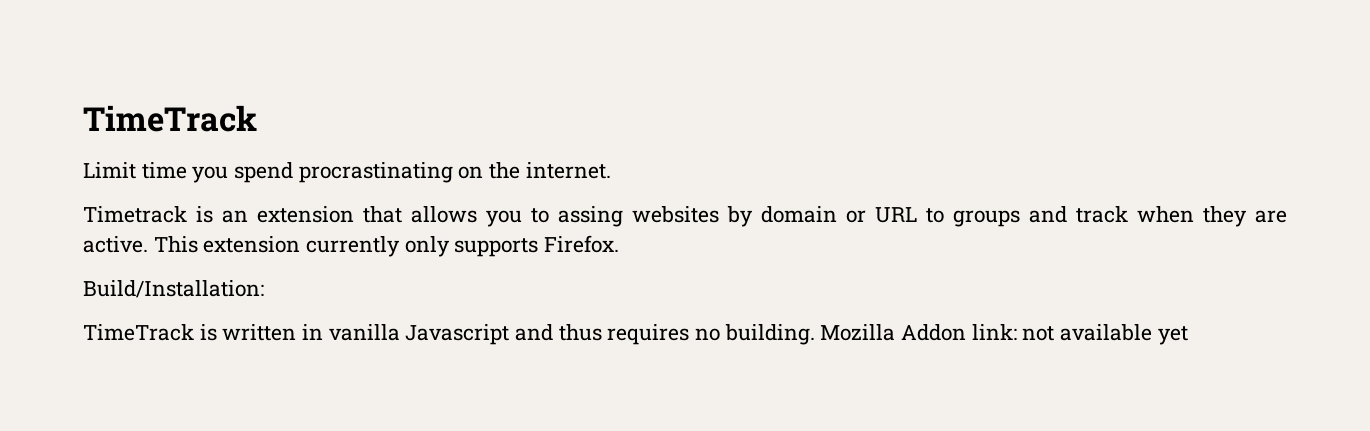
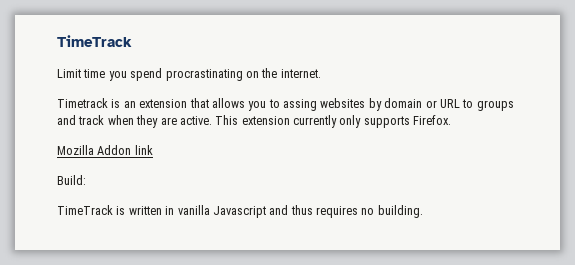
- Build/Installation:
+ Mozilla Addon link
+ Build:
- Mozilla Addon link: not available yet

